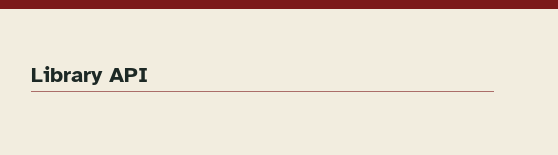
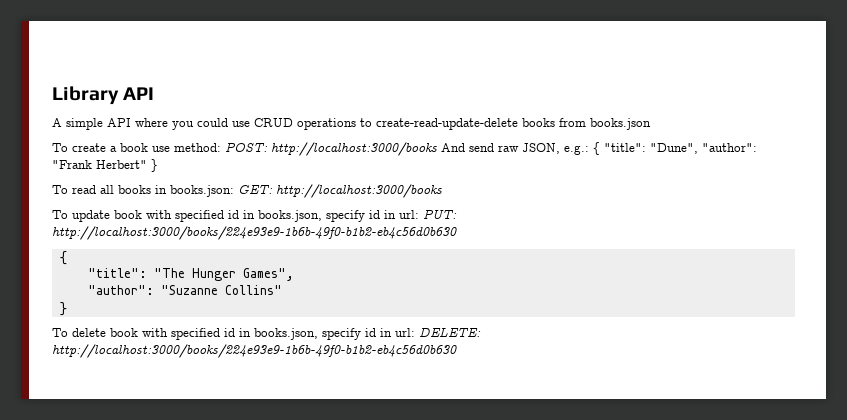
+ A simple API where you could use CRUD operations to create-read-update-delete books from books.json
+ To create a book use method: POST: http://localhost:3000/books And send raw JSON, e.g.: { "title": "Dune", "author": "Frank Herbert" }
+ To read all books in books.json: GET: http://localhost:3000/books
+ To update book with specified id in books.json, specify id in url: PUT: http://localhost:3000/books/224e93e9-1b6b-49f0-b1b2-eb4c56d0b630
+ {
+ "title": "The Hunger Games",
+ "author": "Suzanne Collins"
+ }
+ To delete book with specified id in books.json, specify id in url: DELETE: http://localhost:3000/books/224e93e9-1b6b-49f0-b1b2-eb4c56d0b630

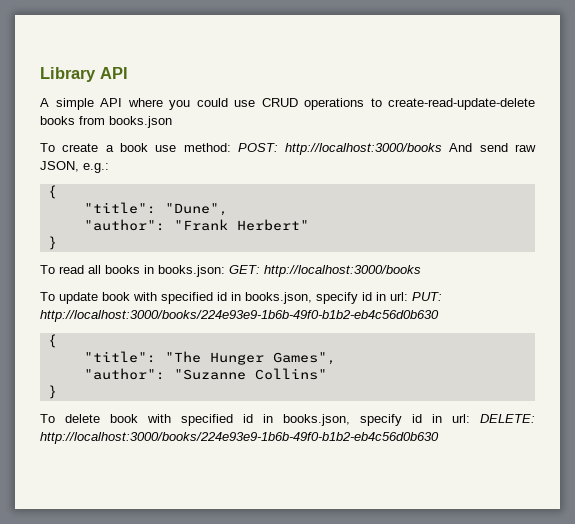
- To create a book use method: POST: http://localhost:3000/books And send raw JSON, e.g.: { "title": "Dune", "author": "Frank Herbert" }
+ To create a book use method: POST: http://localhost:3000/books And send raw JSON, e.g.:
+ {
+ "title": "Dune",
+ "author": "Frank Herbert"
+ }

